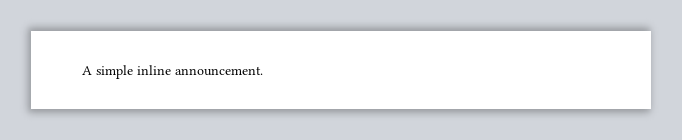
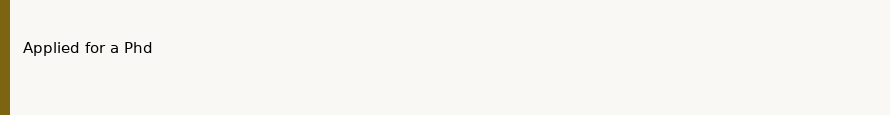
- A simple inline announcement.
+ Applied for a Phd

